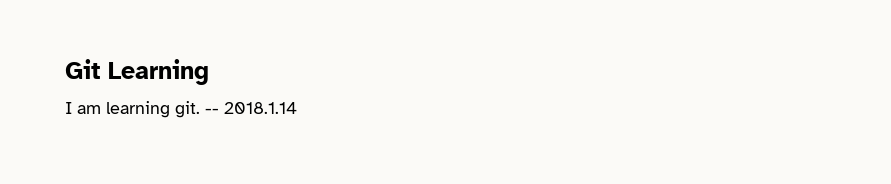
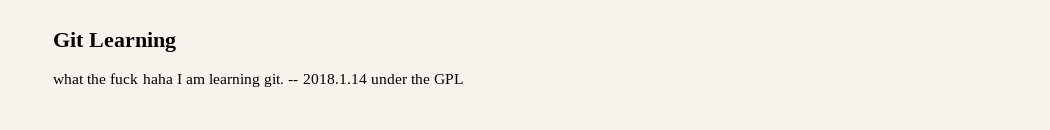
- I am learning git.
+ what the fuck haha I am learning git.
- -- 2018.1.14
+ -- 2018.1.14 under the GPL

